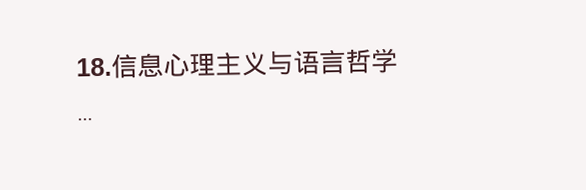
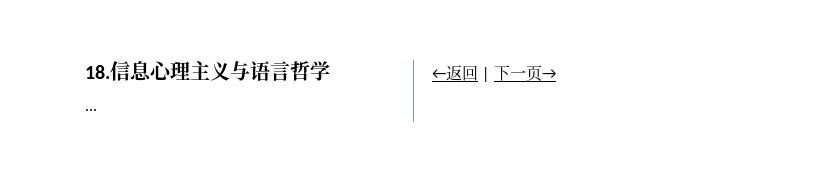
+ ←返回 | 下一页→

